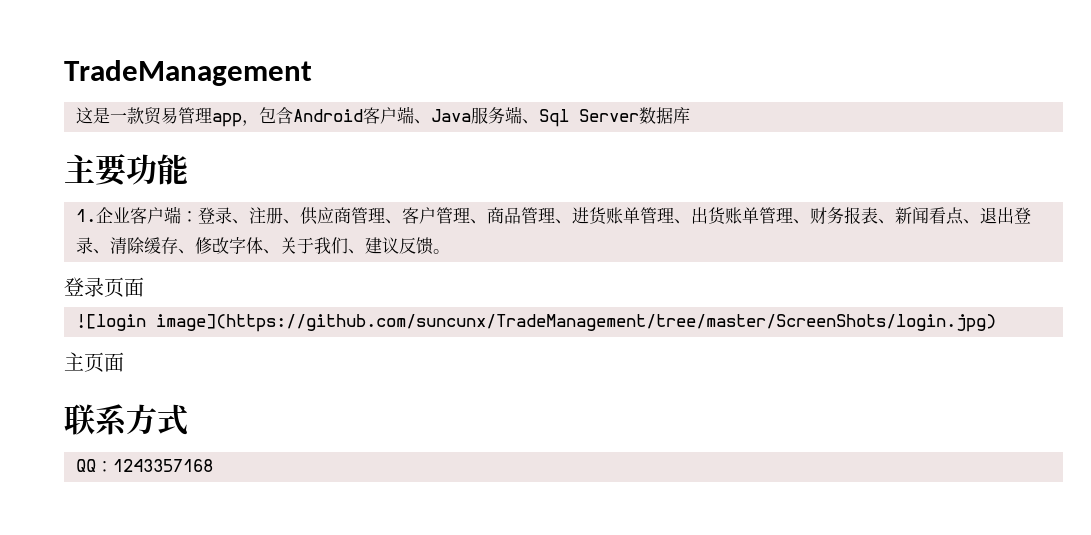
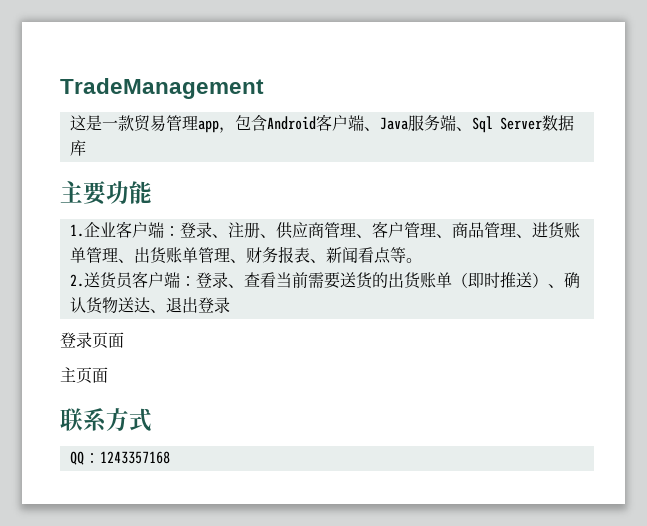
- 1.企业客户端：登录、注册、供应商管理、客户管理、商品管理、进货账单管理、出货账单管理、财务报表、新闻看点、退出登录、清除缓存、修改字体、关于我们、建议反馈。
+ 1.企业客户端：登录、注册、供应商管理、客户管理、商品管理、进货账单管理、出货账单管理、财务报表、新闻看点等。
+ 2.送货员客户端：登录、查看当前需要送货的出货账单（即时推送）、确认货物送达、退出登录
- ![login image](https://github.com/suncunx/TradeManagement/tree/master/ScreenShots/login.jpg)

